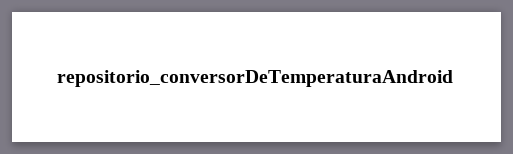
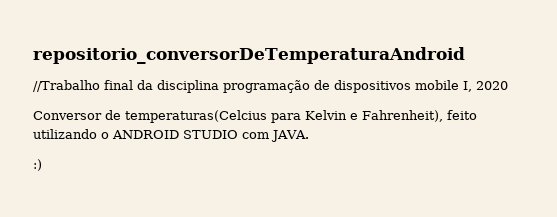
+ //Trabalho final da disciplina programação de dispositivos mobile I, 2020
+ Conversor de temperaturas(Celcius para Kelvin e Fahrenheit), feito utilizando o ANDROID STUDIO com JAVA.
+ :)

